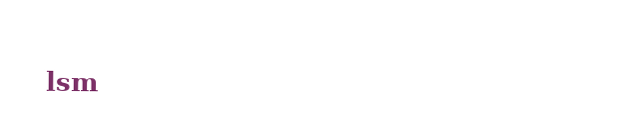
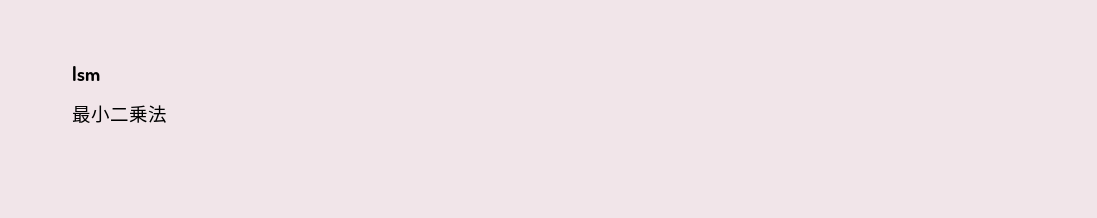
+ 最小二乗法

